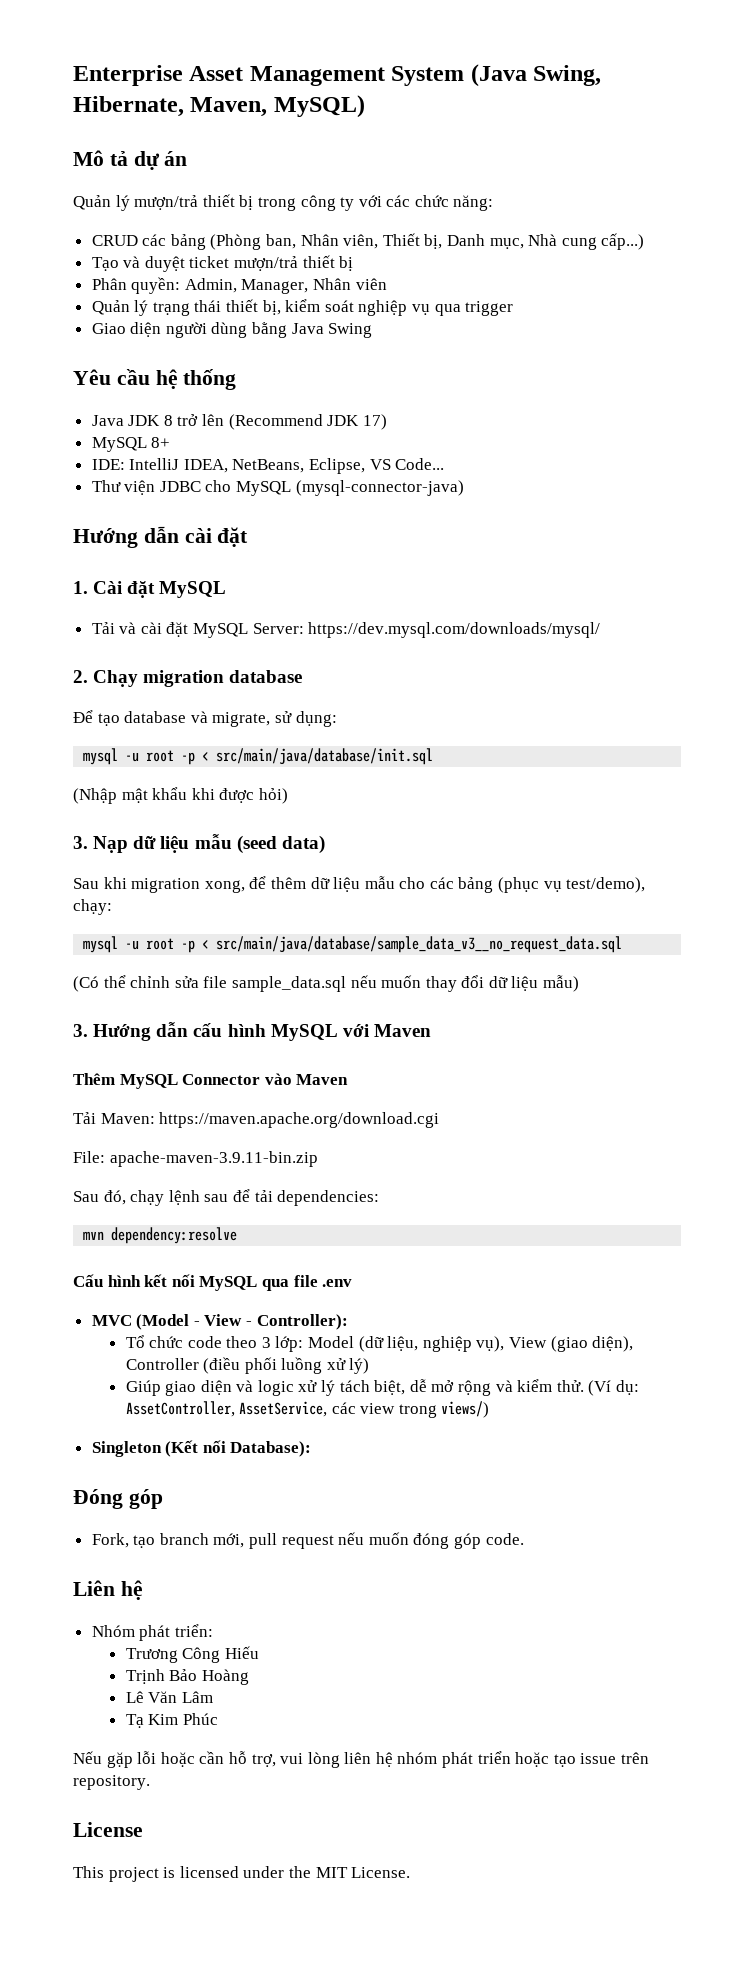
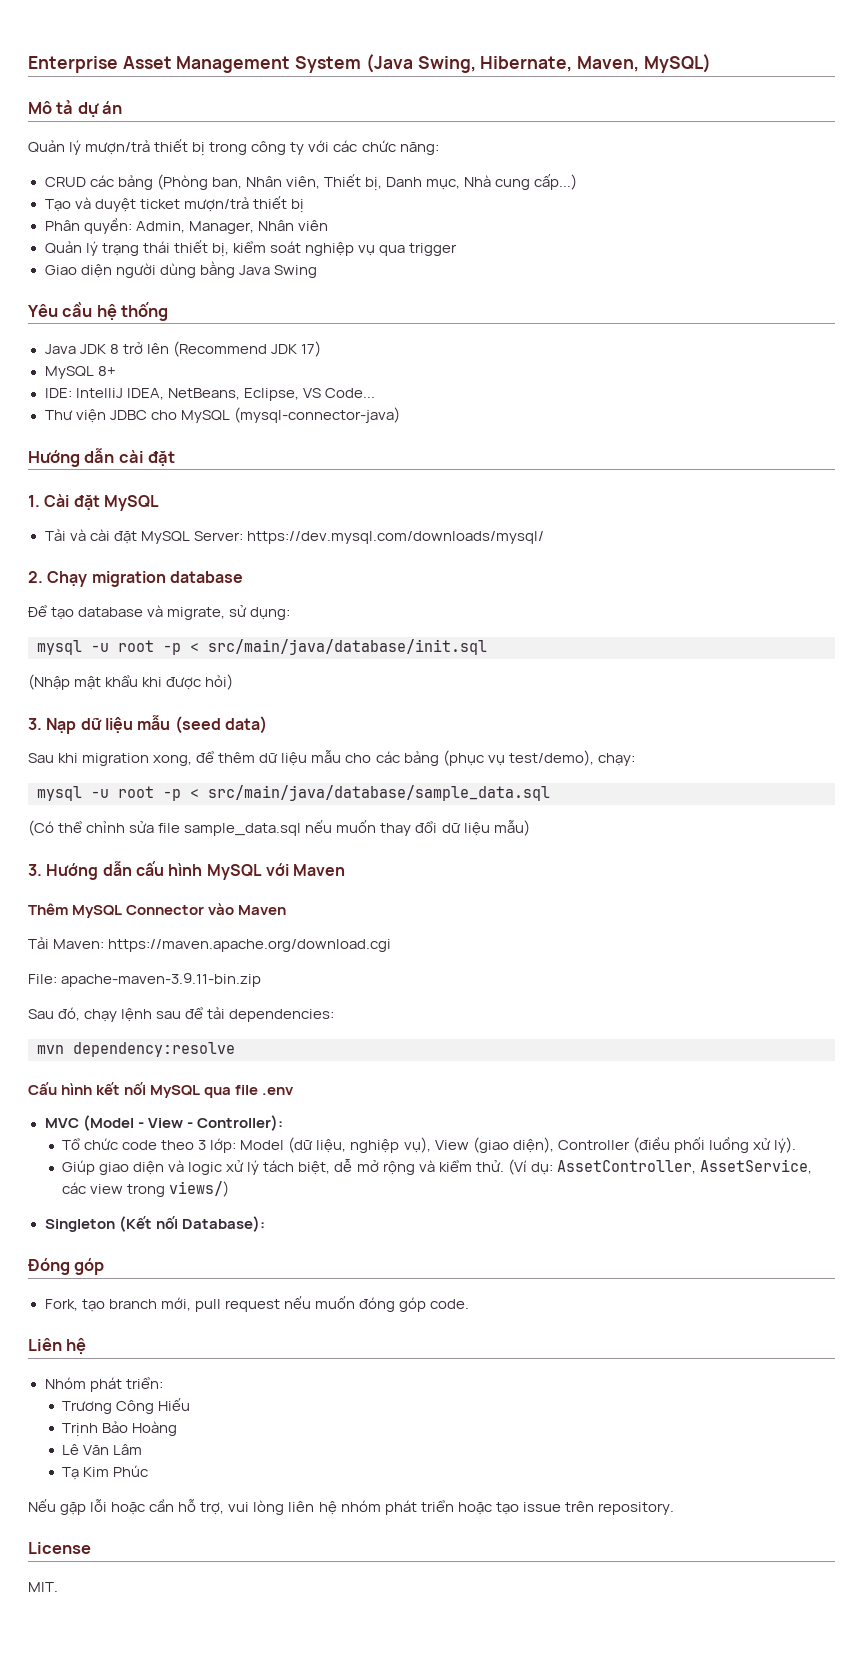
- mysql -u root -p < src/main/java/database/sample_data_v3__no_request_data.sql
+ mysql -u root -p < src/main/java/database/sample_data.sql
- Tổ chức code theo 3 lớp: Model (dữ liệu, nghiệp vụ), View (giao diện), Controller (điều phối luồng xử lý)
+ Tổ chức code theo 3 lớp: Model (dữ liệu, nghiệp vụ), View (giao diện), Controller (điều phối luồng xử lý).
- This project is licensed under the MIT License.
+ MIT.

